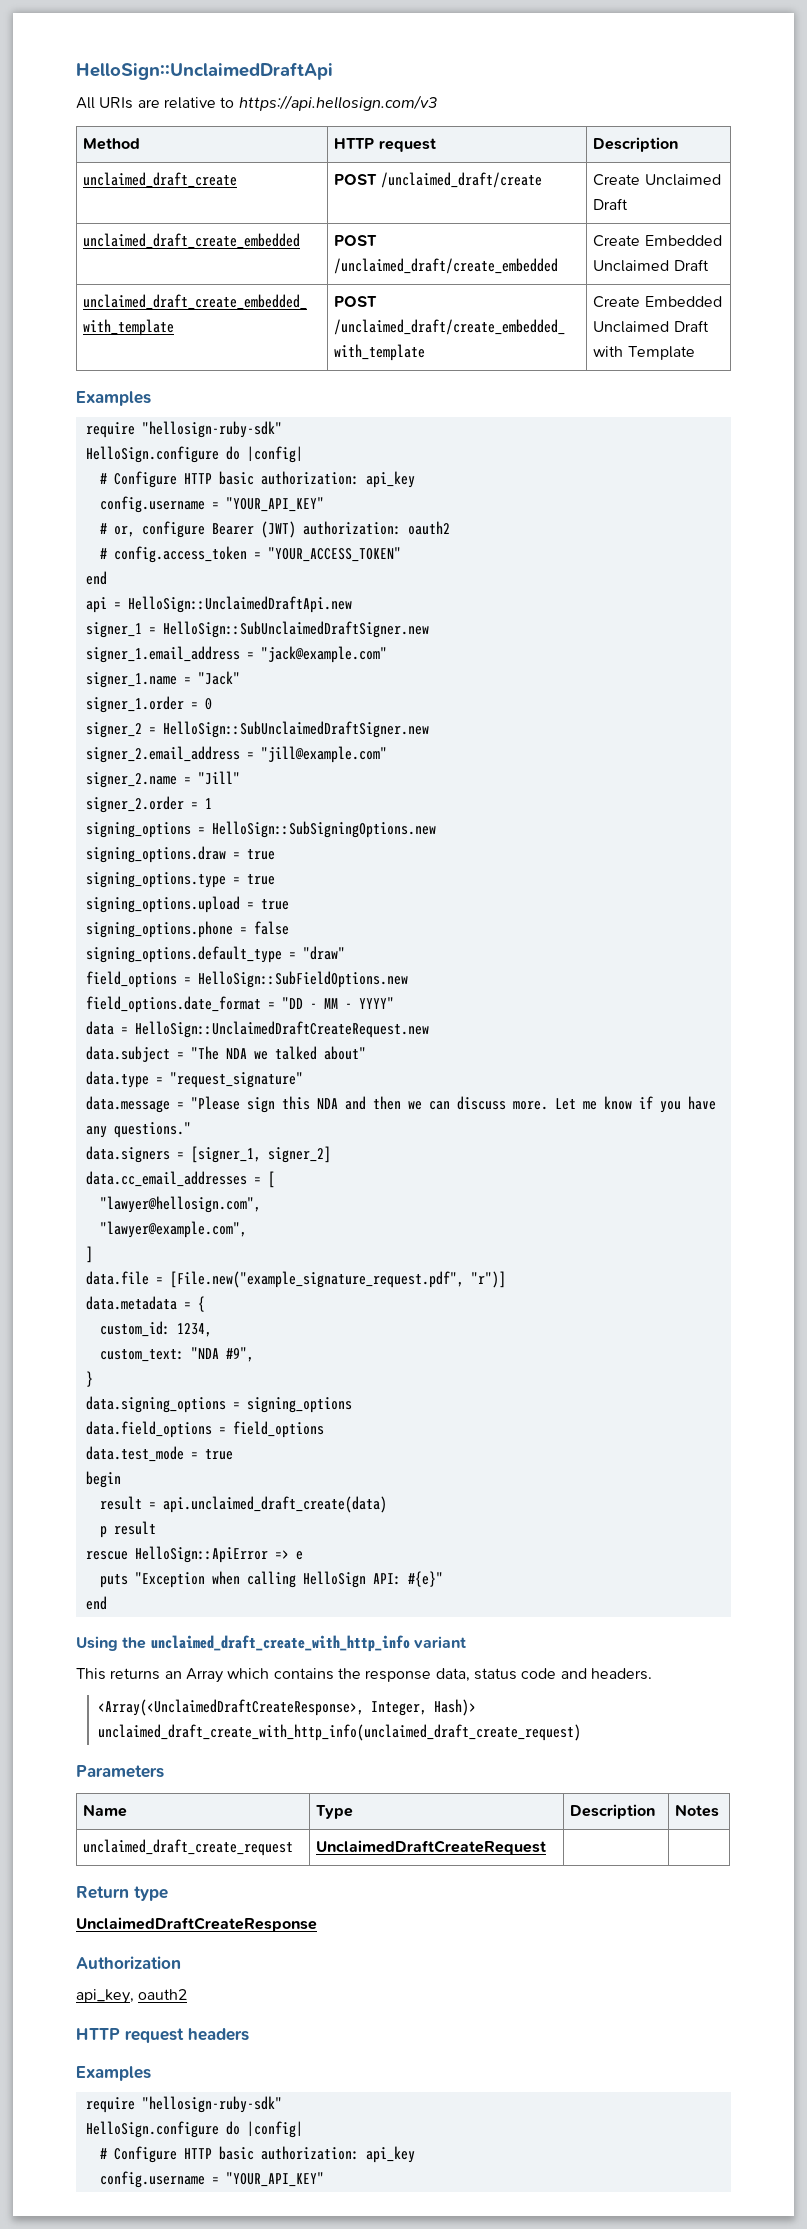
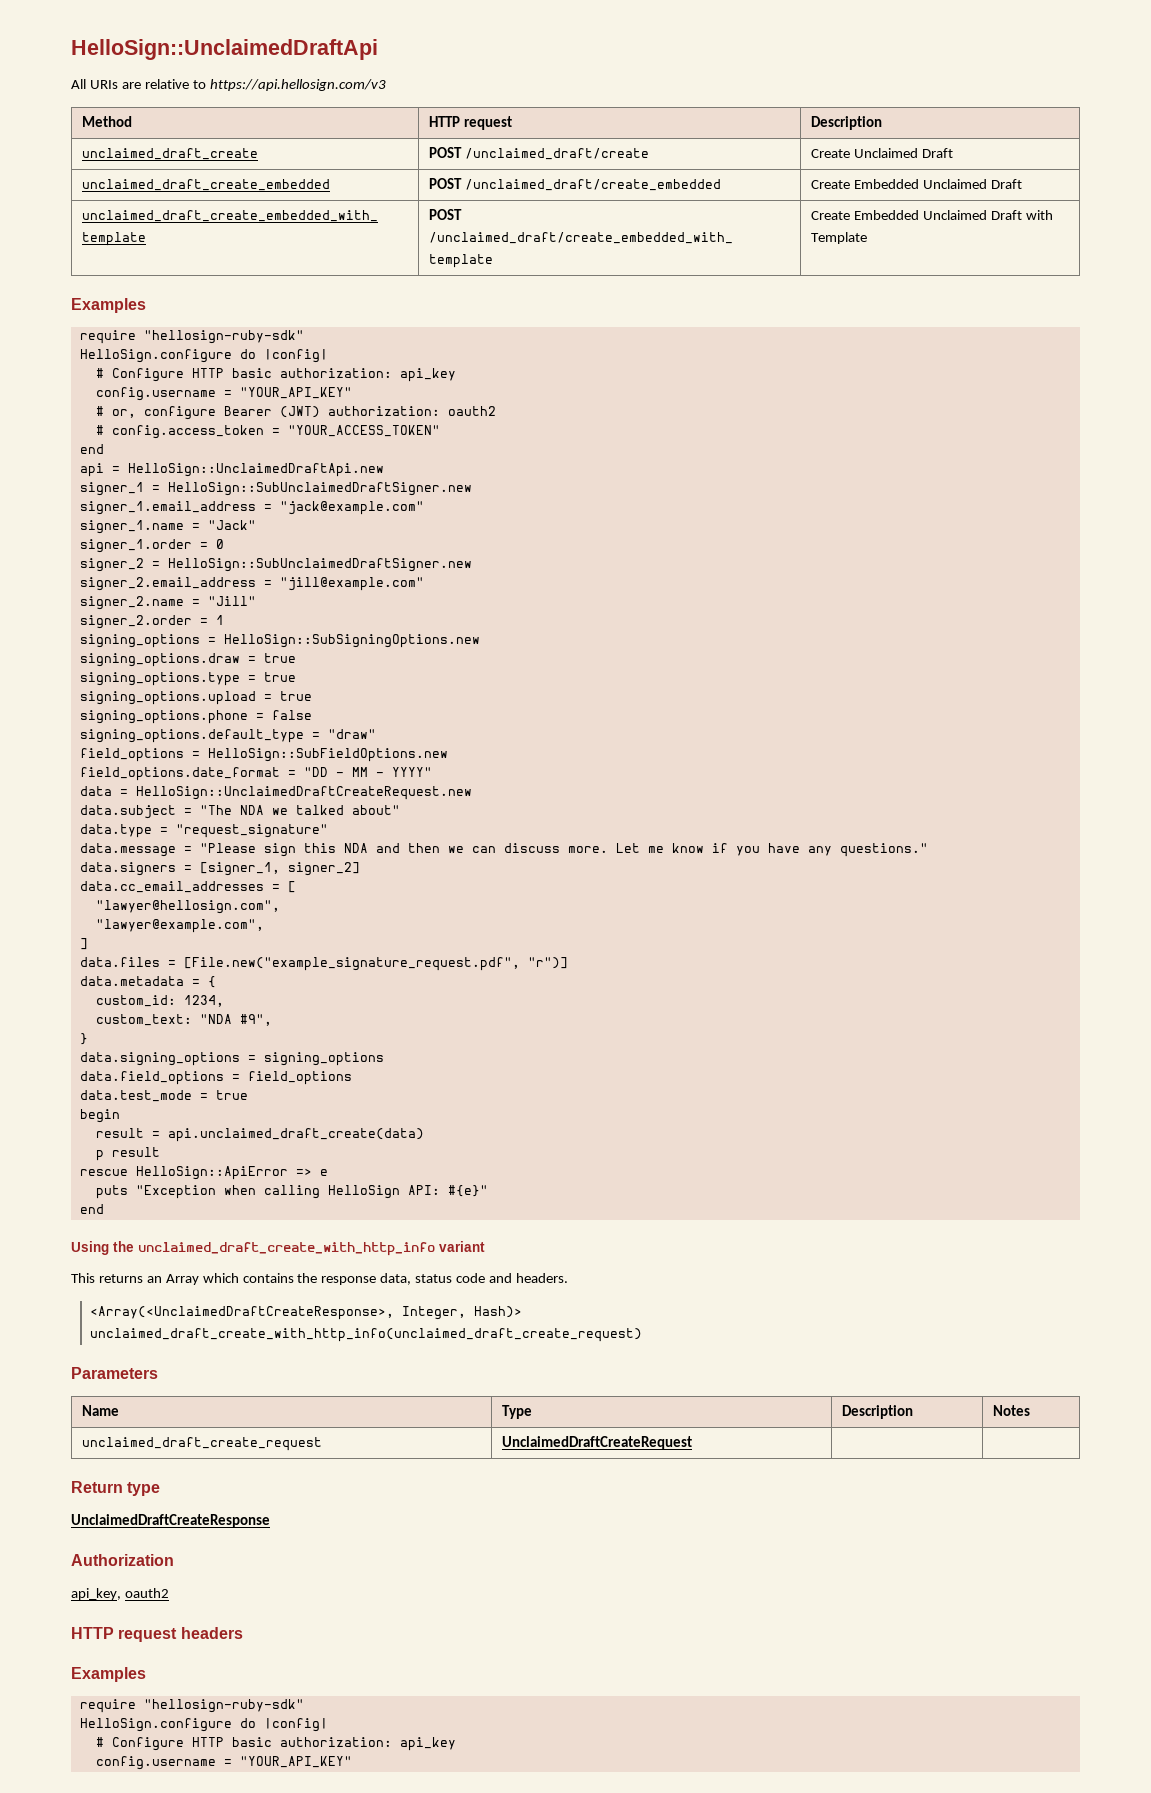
- data.file = [File.new("example_signature_request.pdf", "r")]
+ data.files = [File.new("example_signature_request.pdf", "r")]

